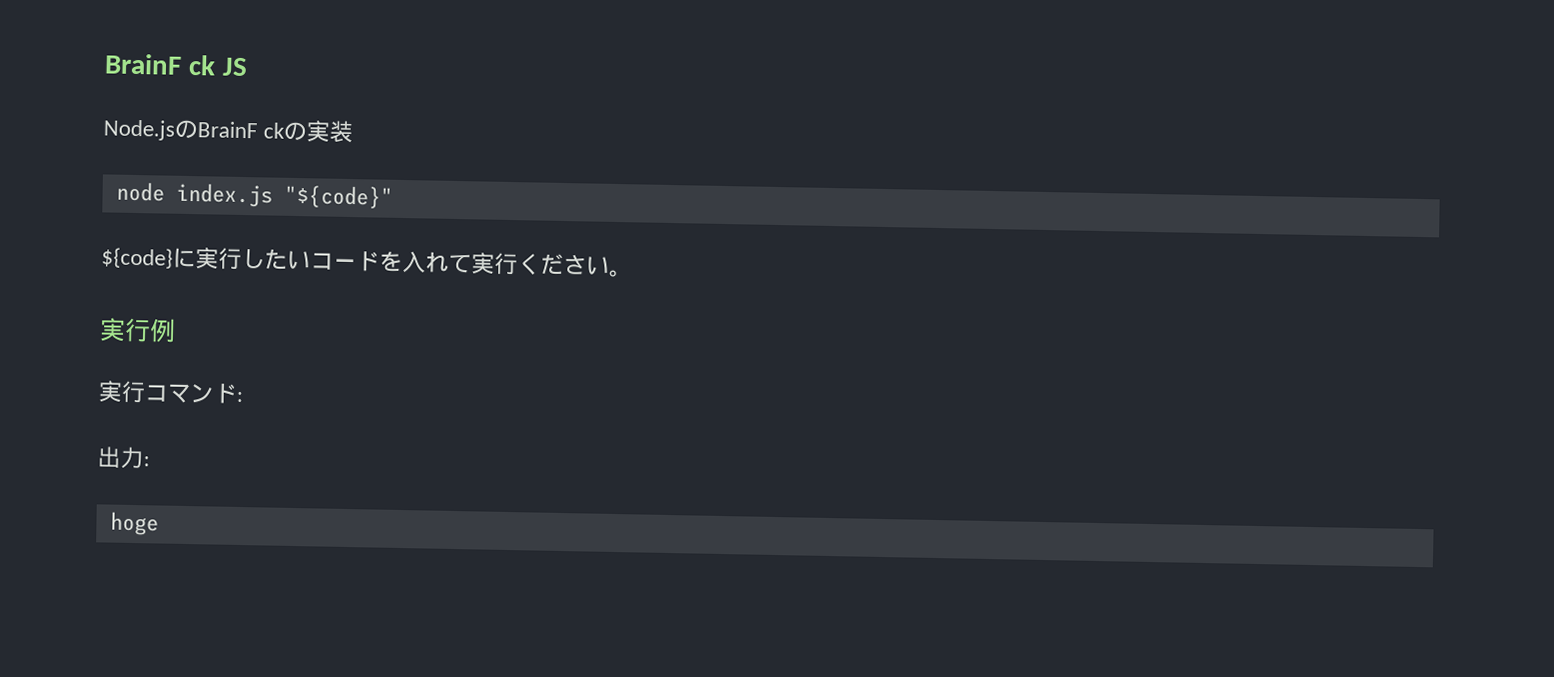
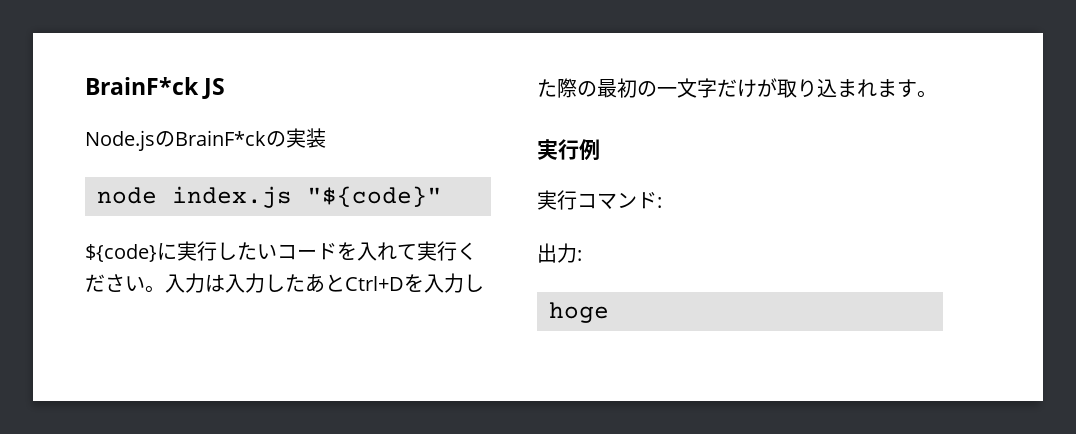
- BrainF ck JS
+ BrainF*ck JS
- Node.jsのBrainF ckの実装
+ Node.jsのBrainF*ckの実装
+ 入力は入力したあとCtrl+Dを入力した際の最初の一文字だけが取り込まれます。

